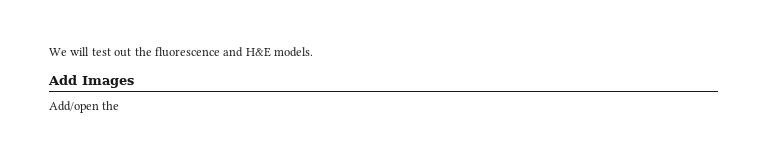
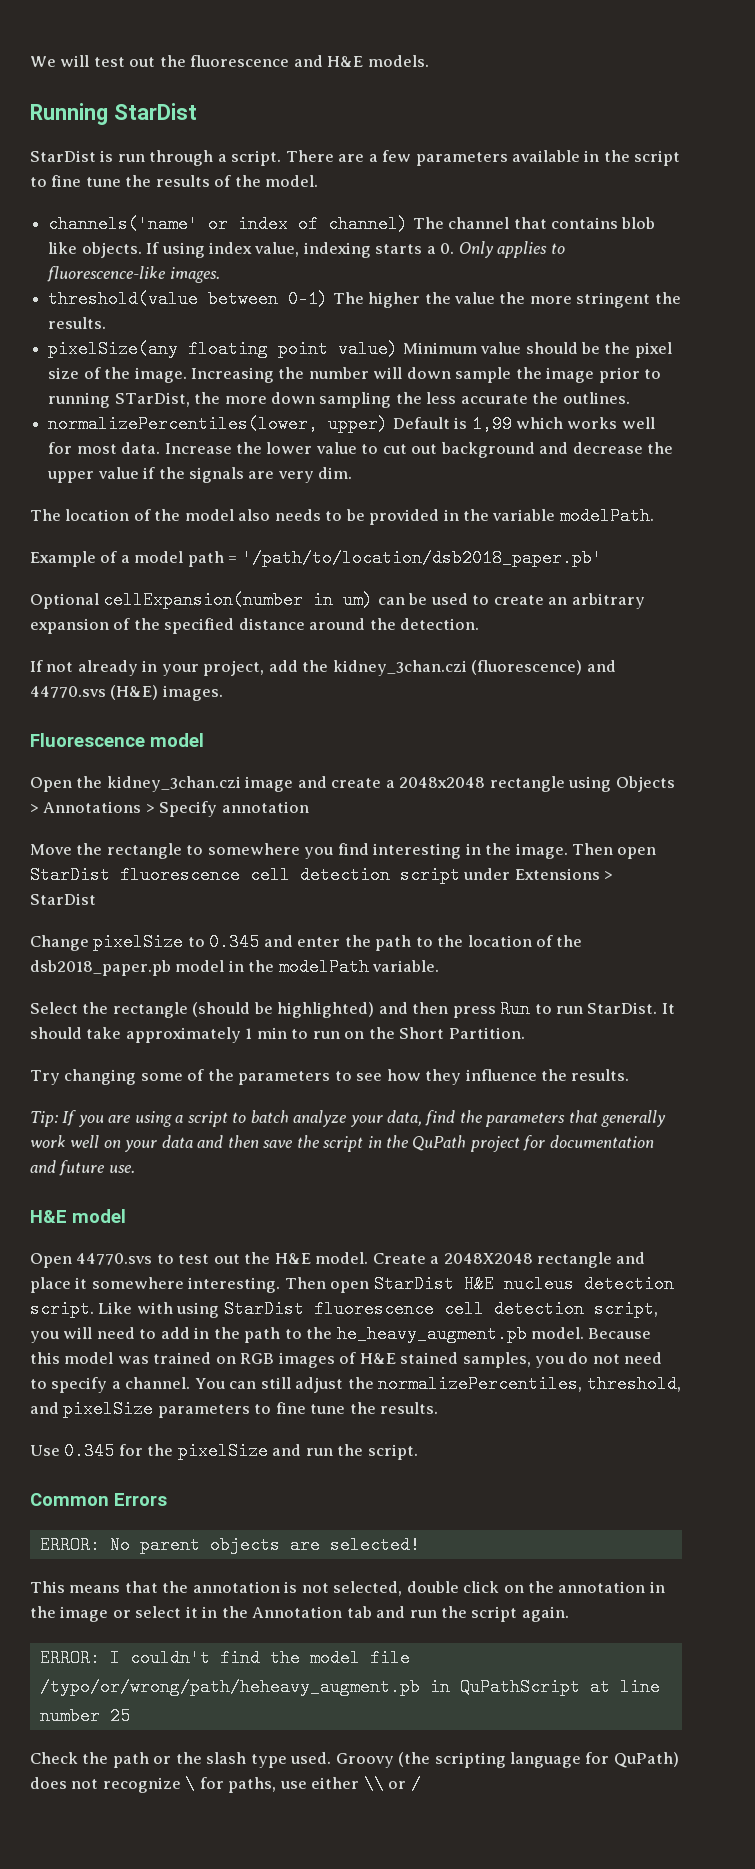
- Add Images
- Add/open the
+ Running StarDist
+ StarDist is run through a script. There are a few parameters available in the script to fine tune the results of the model.
+ channels('name' or index of channel) The channel that contains blob like objects. If using index value, indexing starts a 0. Only applies to fluorescence-like images.
+ threshold(value between 0-1) The higher the value the more stringent the results.
+ pixelSize(any floating point value) Minimum value should be the pixel size of the image. Increasing the number will down sample the image prior to running STarDist, the more down sampling the less accurate the outlines.
+ normalizePercentiles(lower, upper) Default is 1,99 which works well for most data. Increase the lower value to cut out background and decrease the upper value if the signals are very dim.
+ The location of the model also needs to be provided in the variable modelPath.
+ Example of a model path = '/path/to/location/dsb2018_paper.pb'
+ Optional cellExpansion(number in um) can be used to create an arbitrary expansion of the specified distance around the detection.
+ If not already in your project, add the kidney_3chan.czi (fluorescence) and 44770.svs (H&E) images.
+ Fluorescence model
+ Open the kidney_3chan.czi image and create a 2048x2048 rectangle using Objects > Annotations > Specify annotation
+ Move the rectangle to somewhere you find interesting in the image. Then open StarDist fluorescence cell detection script under Extensions > StarDist
+ Change pixelSize to 0.345 and enter the path to the location of the dsb2018_paper.pb model in the modelPath variable.
+ Select the rectangle (should be highlighted) and then press Run to run StarDist. It should take approximately 1 min to run on the Short Partition.
+ Try changing some of the parameters to see how they influence the results.
+ Tip: If you are using a script to batch analyze your data, find the parameters that generally work well on your data and then save the script in the QuPath project for documentation and future use.
+ H&E model
+ Open 44770.svs to test out the H&E model. Create a 2048X2048 rectangle and place it somewhere interesting. Then open StarDist H&E nucleus detection script. Like with using StarDist fluorescence cell detection script, you will need to add in the path to the he_heavy_augment.pb model. Because this model was trained on RGB images of H&E stained samples, you do not need to specify a channel. You can still adjust the normalizePercentiles, threshold, and pixelSize parameters to fine tune the results.
+ Use 0.345 for the pixelSize and run the script.
+ Common Errors
+ ERROR: No parent objects are selected!
+ This means that the annotation is not selected, double click on the annotation in the image or select it in the Annotation tab and run the script again.
+ ERROR: I couldn't find the model file /typo/or/wrong/path/heheavy_augment.pb in QuPathScript at line number 25
+ Check the path or the slash type used. Groovy (the scripting language for QuPath) does not recognize \ for paths, use either \\ or /

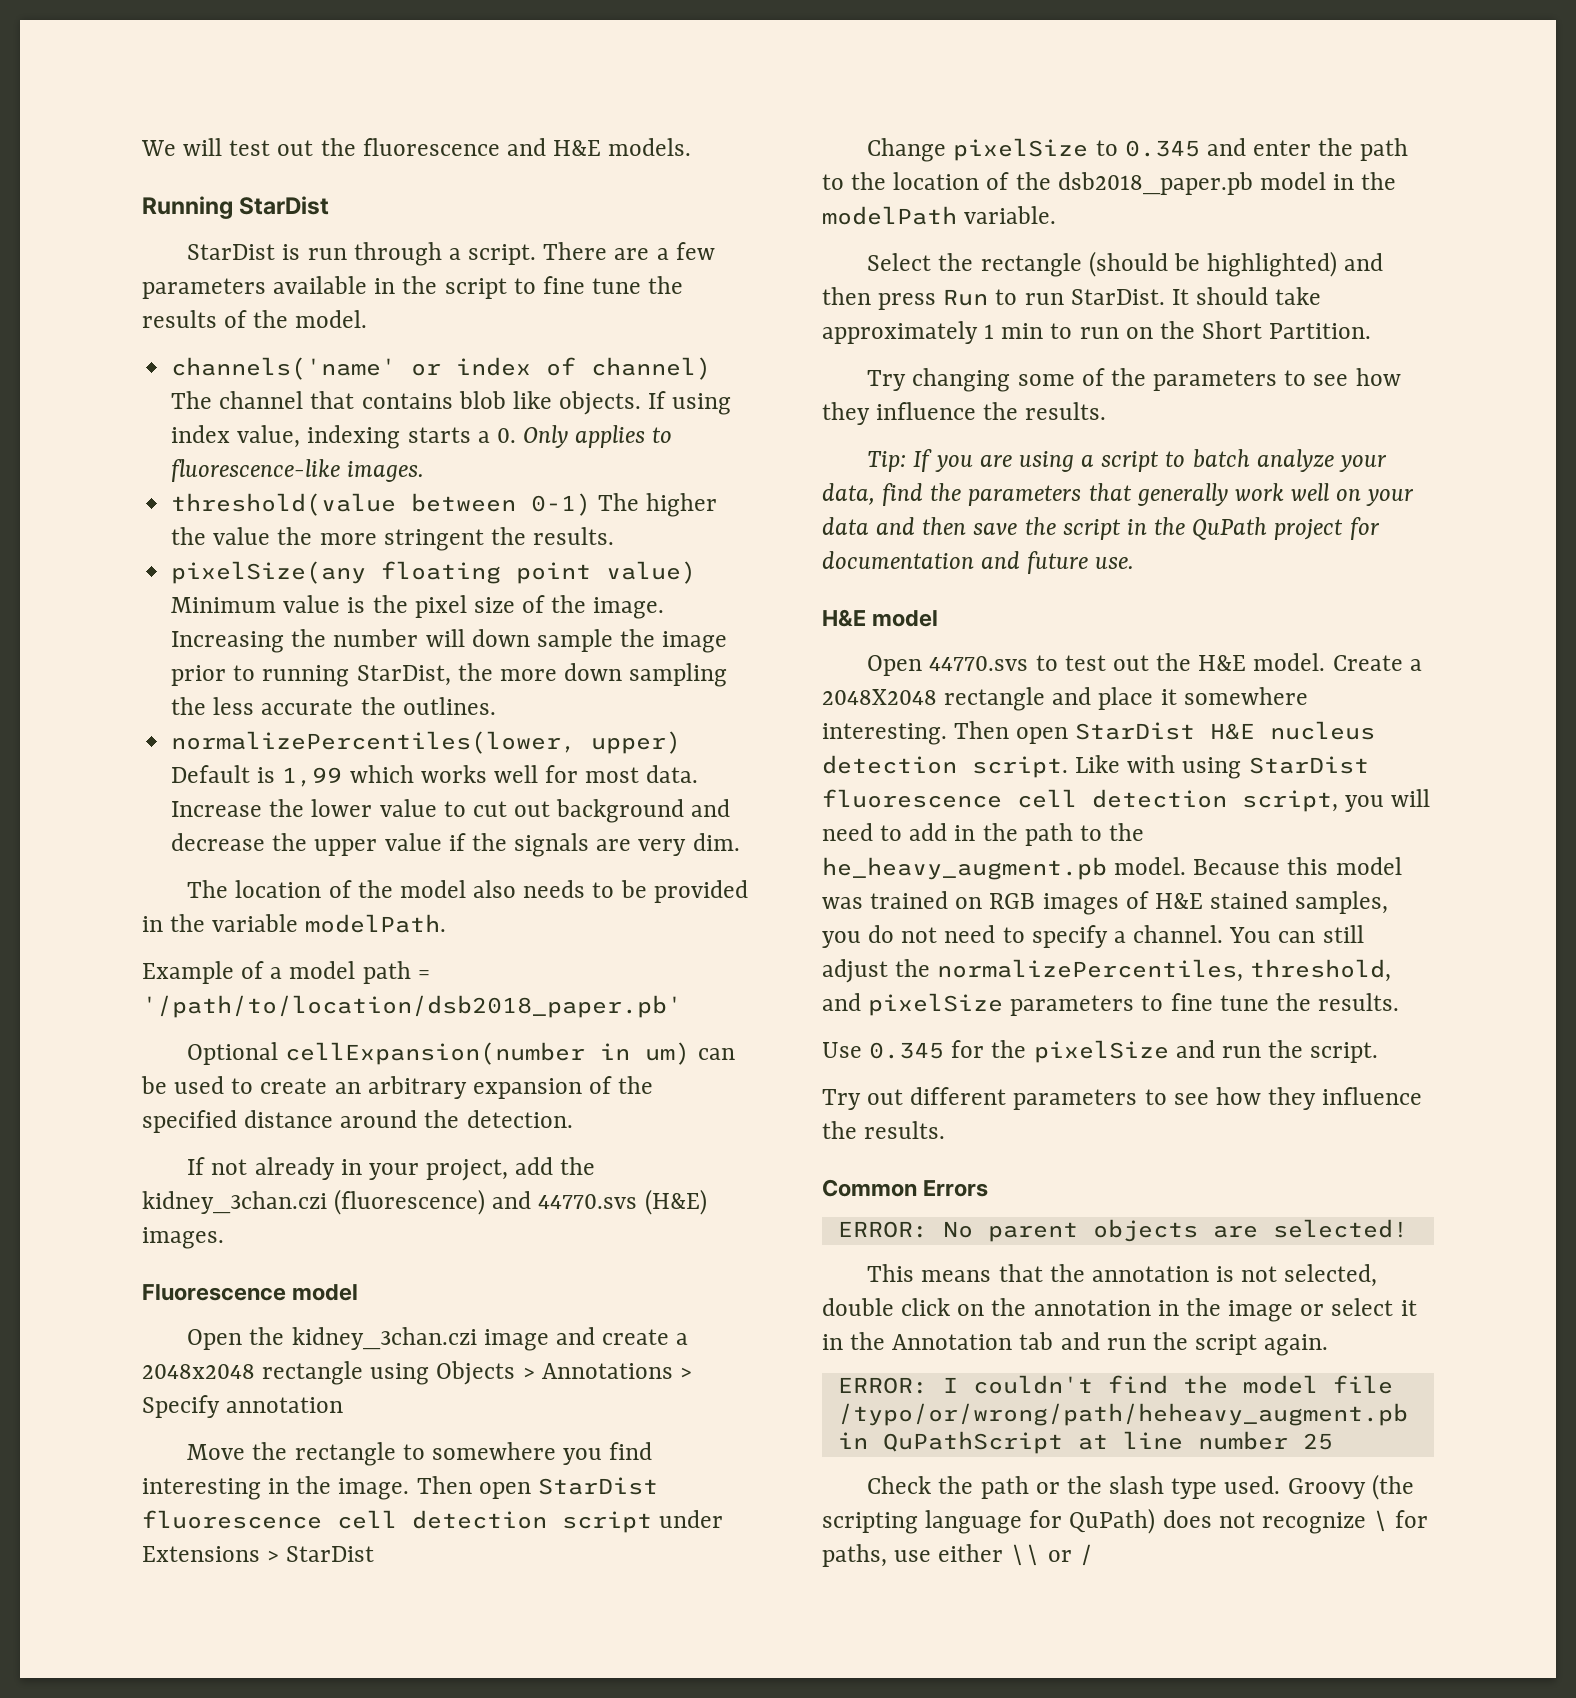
- pixelSize(any floating point value) Minimum value should be the pixel size of the image.
+ pixelSize(any floating point value) Minimum value is the pixel size of the image.
- Increasing the number will down sample the image prior to running STarDist, the more down sampling the less accurate the outlines.
+ Increasing the number will down sample the image prior to running StarDist, the more down sampling the less accurate the outlines.
+ Try out different parameters to see how they influence the results.

